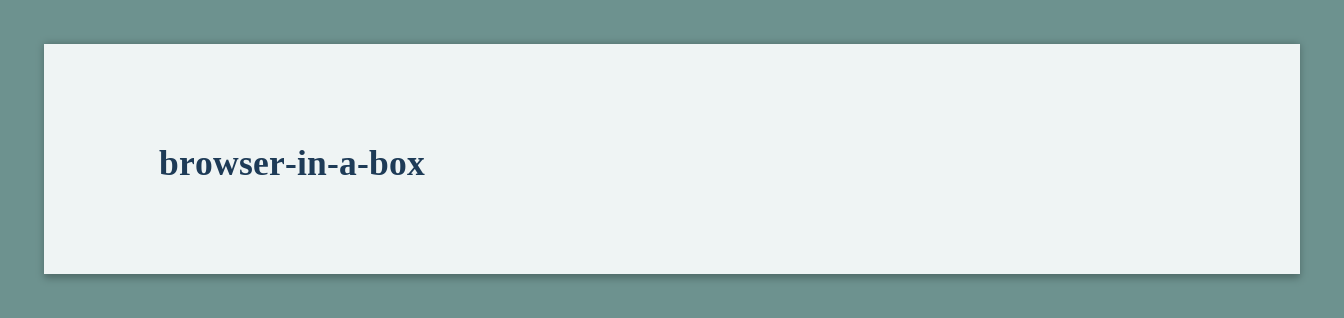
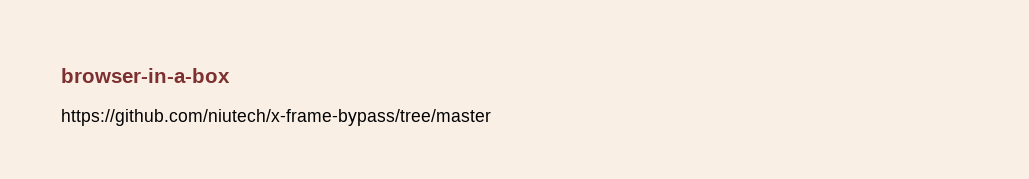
+ https://github.com/niutech/x-frame-bypass/tree/master

